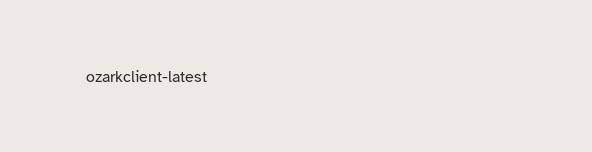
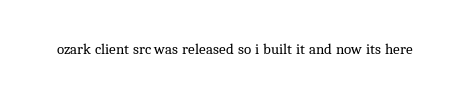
- ozarkclient-latest
+ ozark client src was released so i built it and now its here

